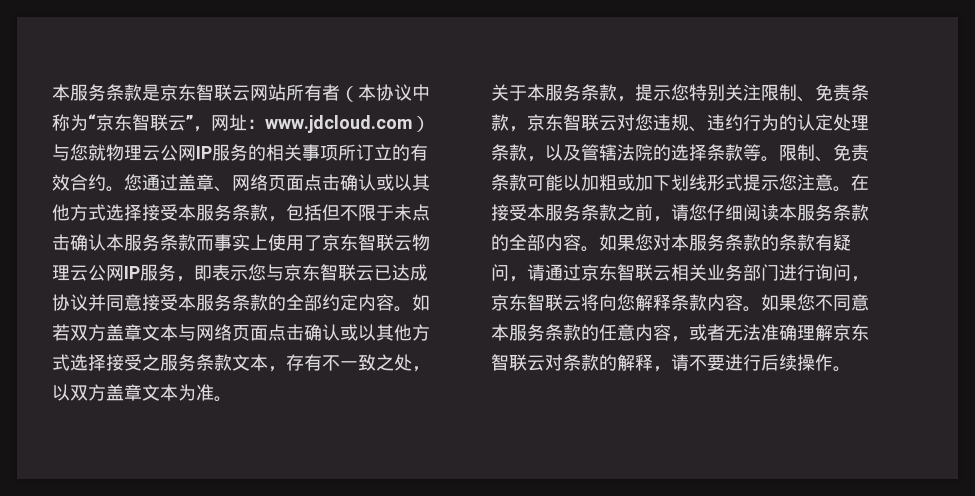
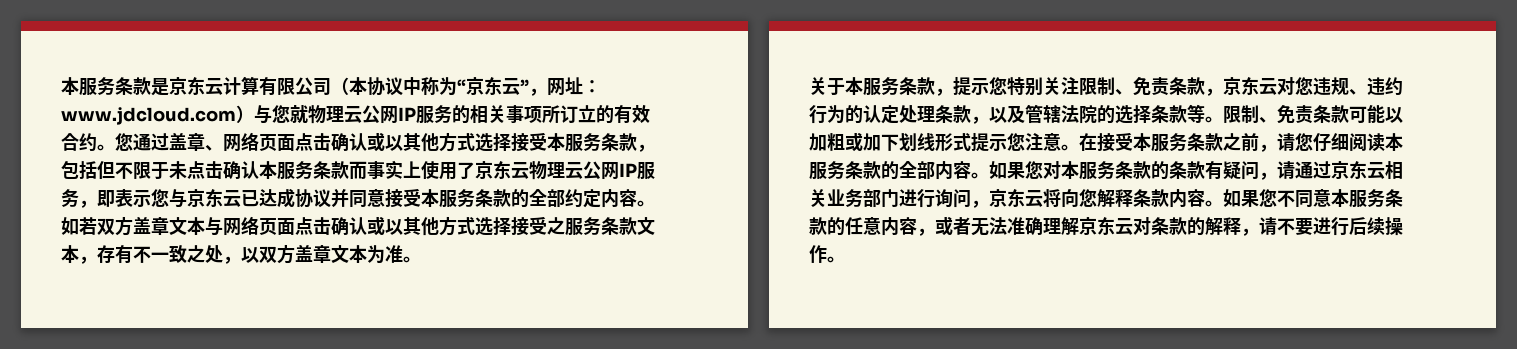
- 本服务条款是京东智联云网站所有者（本协议中称为“京东智联云”，网址：www.jdcloud.com）与您就物理云公网IP服务的相关事项所订立的有效合约。
+ 本服务条款是京东云计算有限公司（本协议中称为“京东云”，网址：www.jdcloud.com）与您就物理云公网IP服务的相关事项所订立的有效合约。
- 您通过盖章、网络页面点击确认或以其他方式选择接受本服务条款，包括但不限于未点击确认本服务条款而事实上使用了京东智联云物理云公网IP服务，即表示您与京东智联云已达成协议并同意接受本服务条款的全部约定内容。
+ 您通过盖章、网络页面点击确认或以其他方式选择接受本服务条款，包括但不限于未点击确认本服务条款而事实上使用了京东云物理云公网IP服务，即表示您与京东云已达成协议并同意接受本服务条款的全部约定内容。
- 关于本服务条款，提示您特别关注限制、免责条款，京东智联云对您违规、违约行为的认定处理条款，以及管辖法院的选择条款等。
+ 关于本服务条款，提示您特别关注限制、免责条款，京东云对您违规、违约行为的认定处理条款，以及管辖法院的选择条款等。
- 如果您对本服务条款的条款有疑问，请通过京东智联云相关业务部门进行询问，京东智联云将向您解释条款内容。
+ 如果您对本服务条款的条款有疑问，请通过京东云相关业务部门进行询问，京东云将向您解释条款内容。
- 如果您不同意本服务条款的任意内容，或者无法准确理解京东智联云对条款的解释，请不要进行后续操作。
+ 如果您不同意本服务条款的任意内容，或者无法准确理解京东云对条款的解释，请不要进行后续操作。

